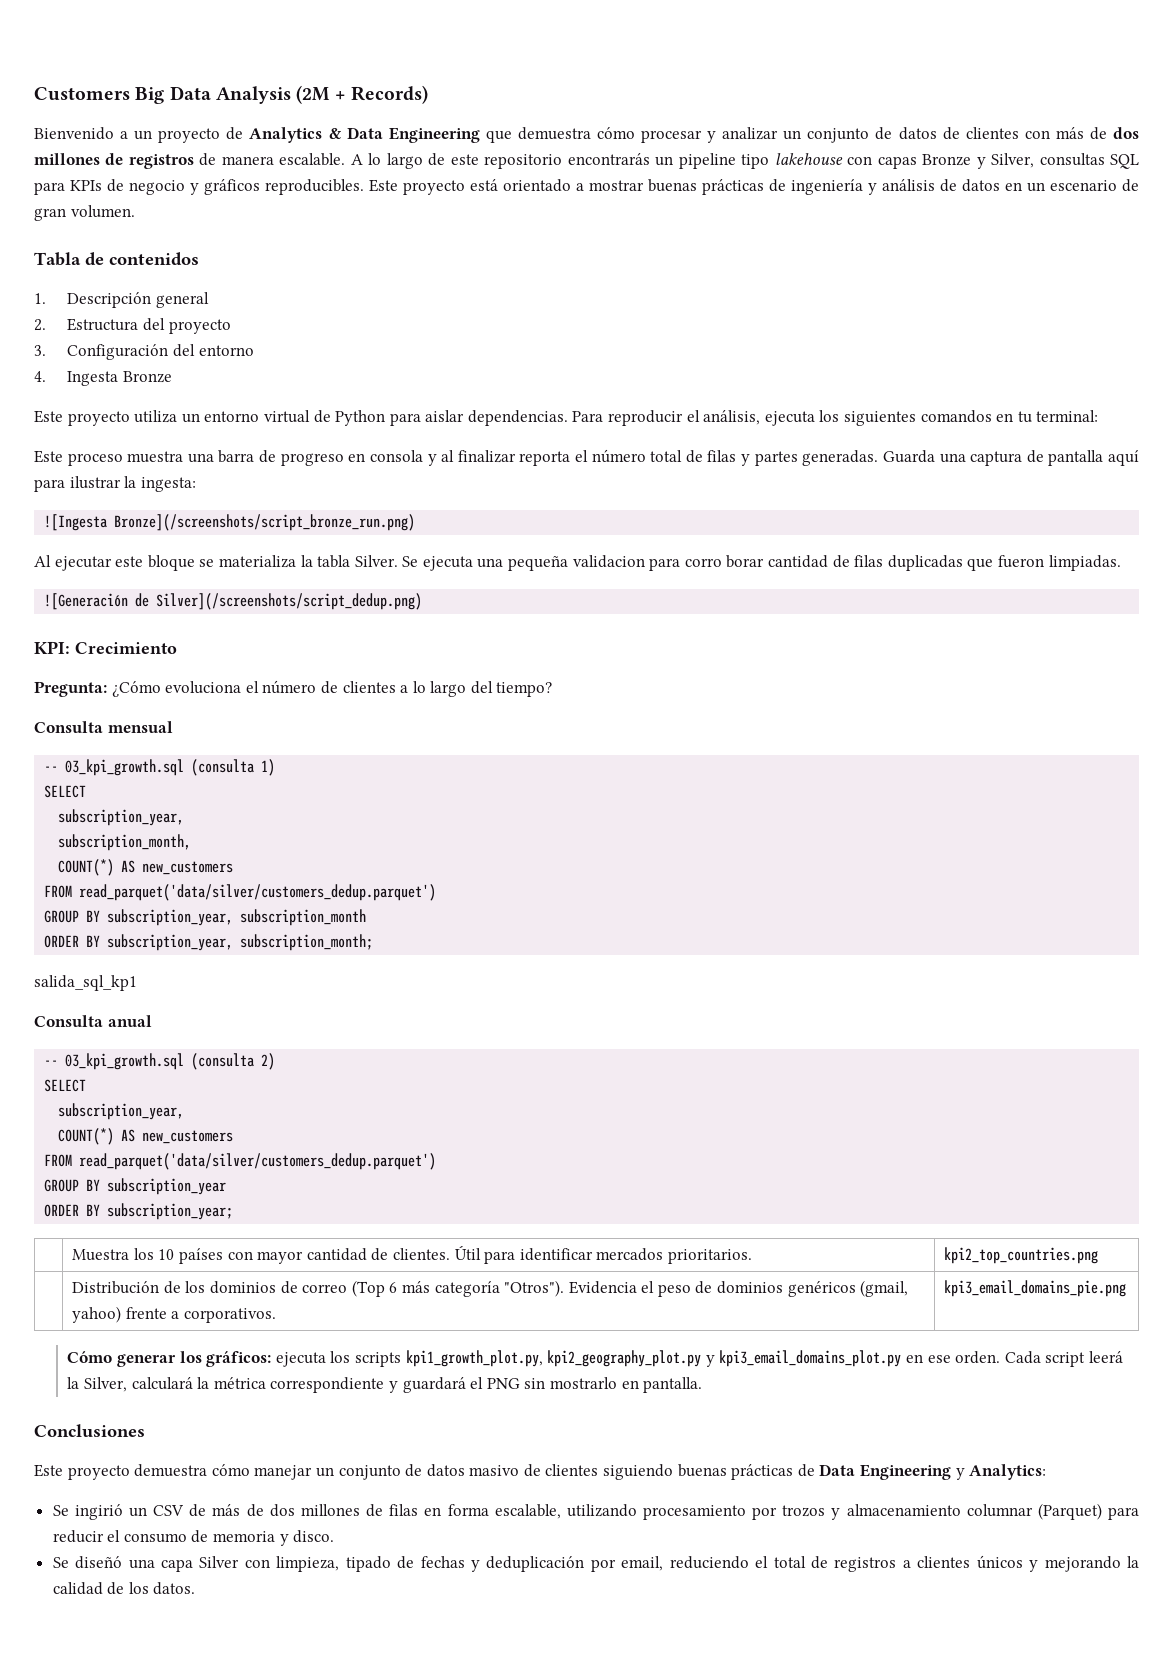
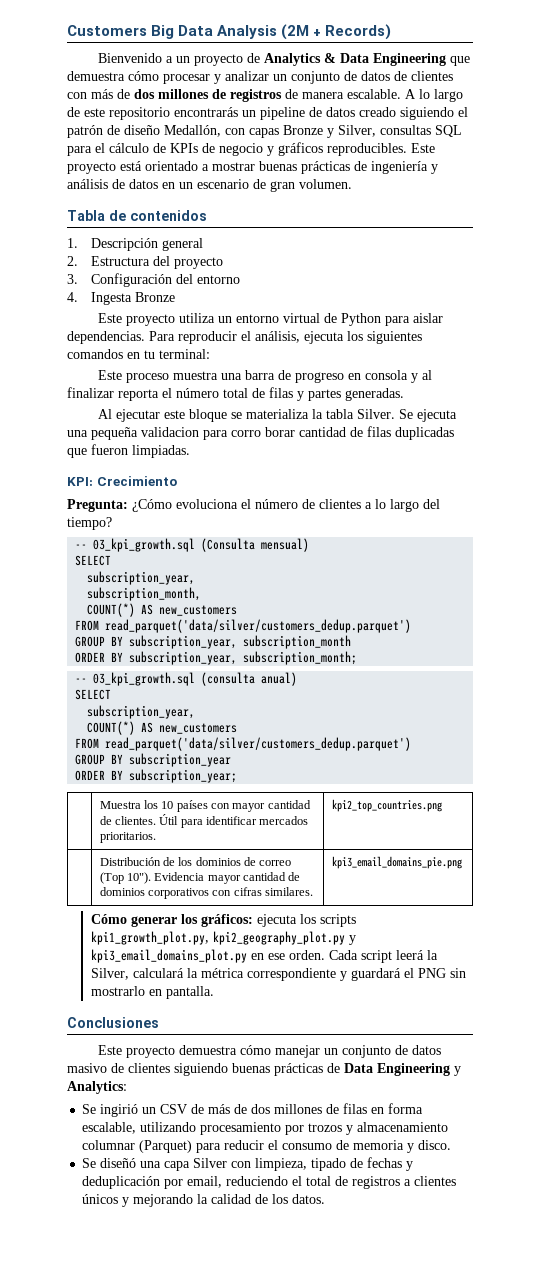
- A lo largo de este repositorio encontrarás un pipeline tipo lakehouse con capas Bronze y Silver, consultas SQL para KPIs de negocio y gráficos reproducibles.
+ A lo largo de este repositorio encontrarás un pipeline de datos creado siguiendo el patrón de diseño Medallón, con capas Bronze y Silver, consultas SQL para el cálculo de KPIs de negocio y gráficos reproducibles.
- Guarda una captura de pantalla aquí para ilustrar la ingesta:
- ![Ingesta Bronze](/screenshots/script_bronze_run.png)
- ![Generación de Silver](/screenshots/script_dedup.png)
- Consulta mensual
- -- 03_kpi_growth.sql (consulta 1)
+ -- 03_kpi_growth.sql (Consulta mensual)
- salida_sql_kp1
- Consulta anual
- -- 03_kpi_growth.sql (consulta 2)
+ -- 03_kpi_growth.sql (consulta anual)
- | Distribución de los dominios de correo (Top 6 más categoría "Otros"). Evidencia el peso de dominios genéricos (gmail, yahoo) frente a corporativos. | kpi3_email_domains_pie.png
+ | Distribución de los dominios de correo (Top 10"). Evidencia mayor cantidad de dominios corporativos con cifras similares. | kpi3_email_domains_pie.png

